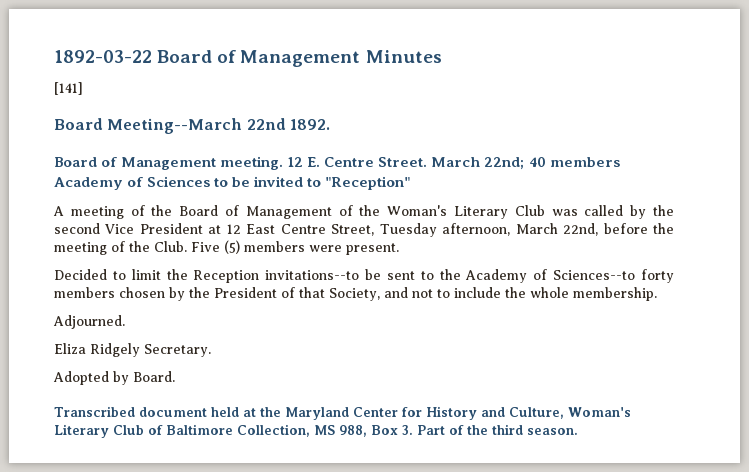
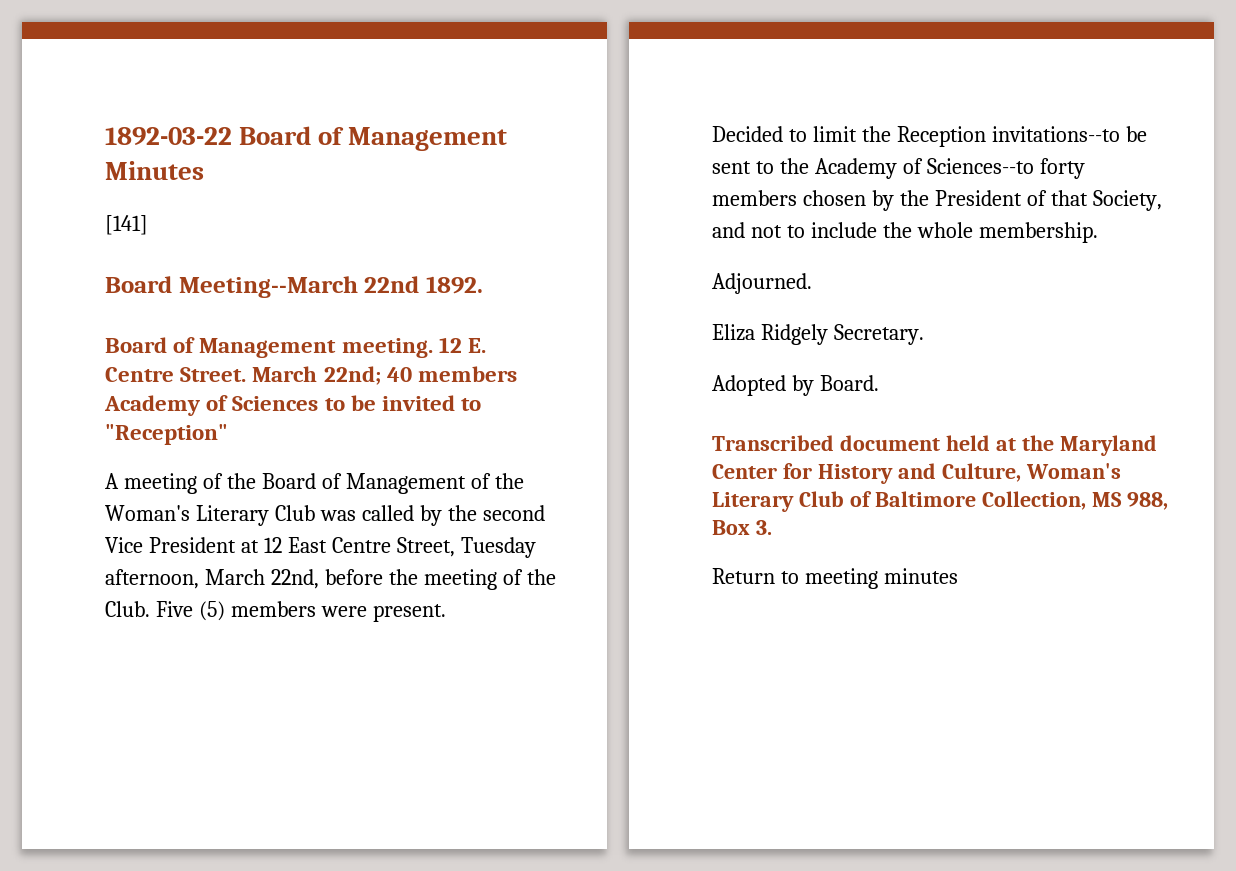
- Transcribed document held at the Maryland Center for History and Culture, Woman's Literary Club of Baltimore Collection, MS 988, Box 3. Part of the third season.
+ Transcribed document held at the Maryland Center for History and Culture, Woman's Literary Club of Baltimore Collection, MS 988, Box 3.
+ Return to meeting minutes

